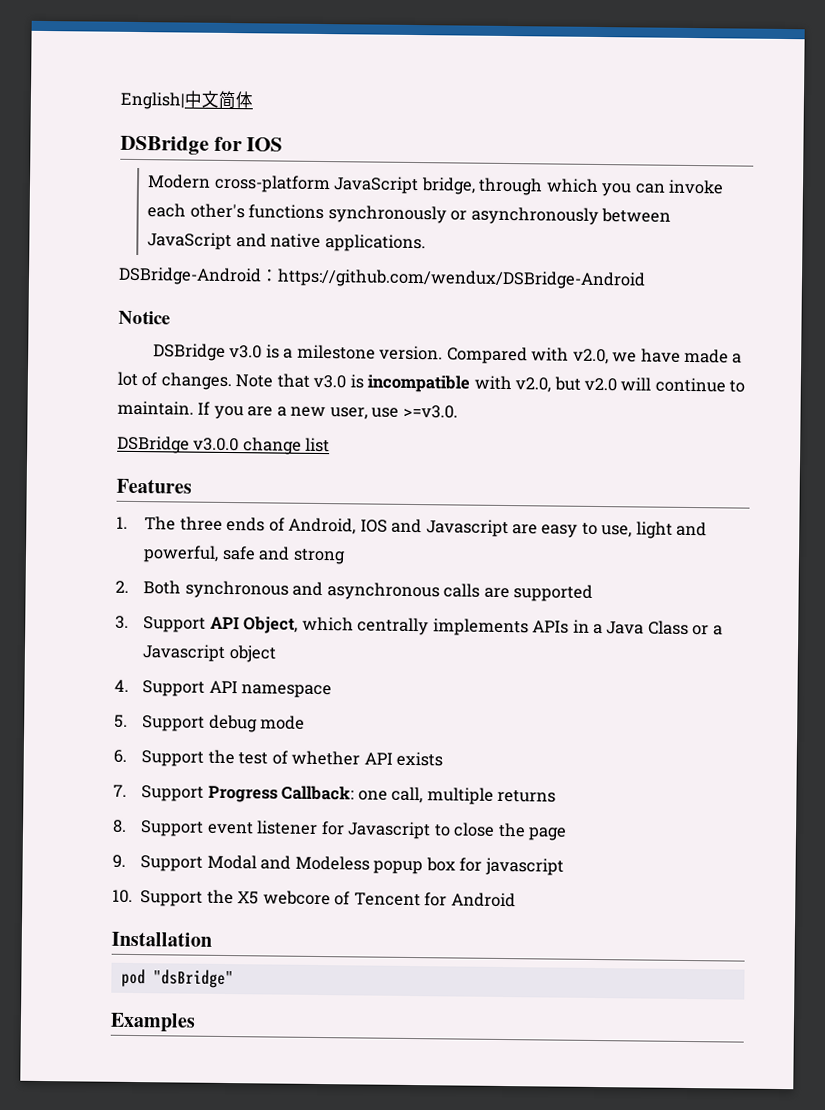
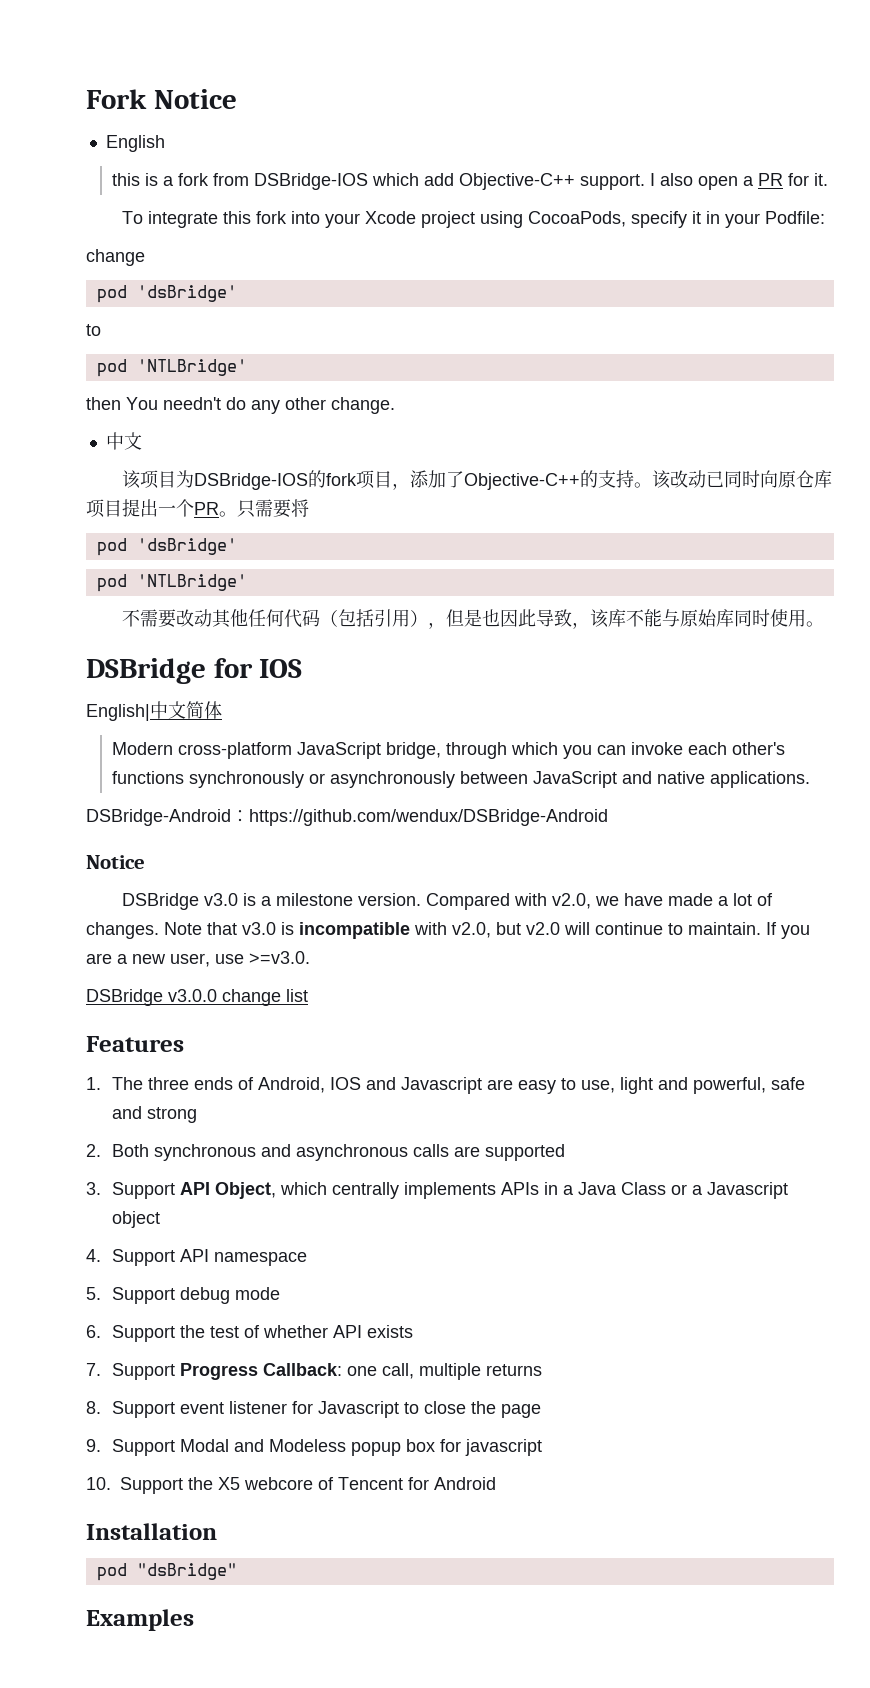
+ Fork Notice
+ English
+ this is a fork from DSBridge-IOS which add Objective-C++ support. I also open a PR for it.
+ To integrate this fork into your Xcode project using CocoaPods, specify it in your Podfile:
+ change
+ pod 'dsBridge'
+ to
+ pod 'NTLBridge'
+ then You needn't do any other change.
+ 中文
+ 该项目为DSBridge-IOS的fork项目，添加了Objective-C++的支持。该改动已同时向原仓库项目提出一个PR。只需要将
+ pod 'dsBridge'
+ pod 'NTLBridge'
+ 不需要改动其他任何代码（包括引用），但是也因此导致，该库不能与原始库同时使用。
+ DSBridge for IOS
- DSBridge for IOS

